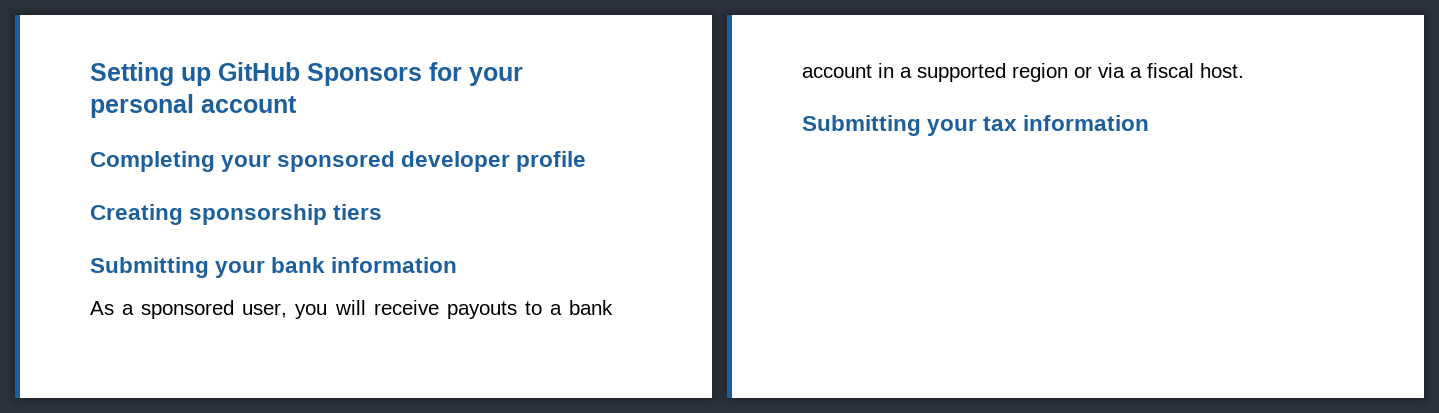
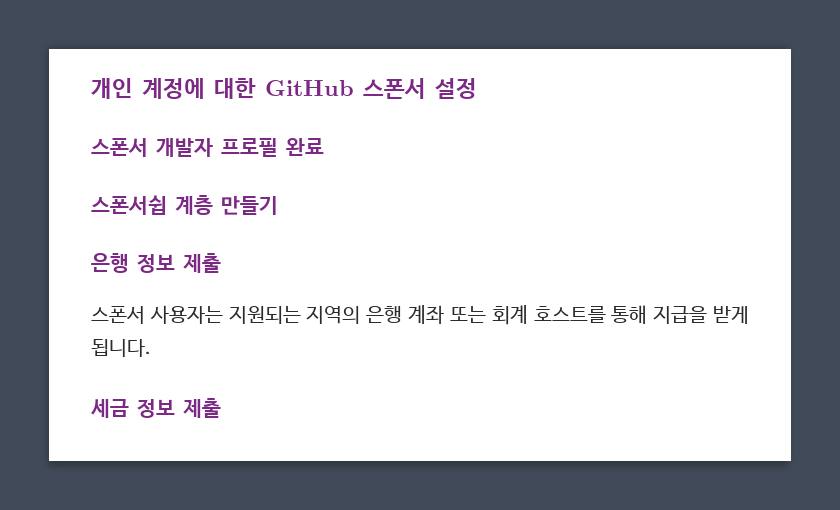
- Setting up GitHub Sponsors for your personal account
- Completing your sponsored developer profile
- Creating sponsorship tiers
- Submitting your bank information
- As a sponsored user, you will receive payouts to a bank account in a supported region or via a fiscal host.
- Submitting your tax information
+ 개인 계정에 대한 GitHub 스폰서 설정
+ 스폰서 개발자 프로필 완료
+ 스폰서쉽 계층 만들기
+ 은행 정보 제출
+ 스폰서 사용자는 지원되는 지역의 은행 계좌 또는 회계 호스트를 통해 지급을 받게 됩니다.
+ 세금 정보 제출

